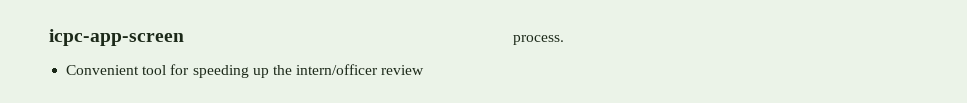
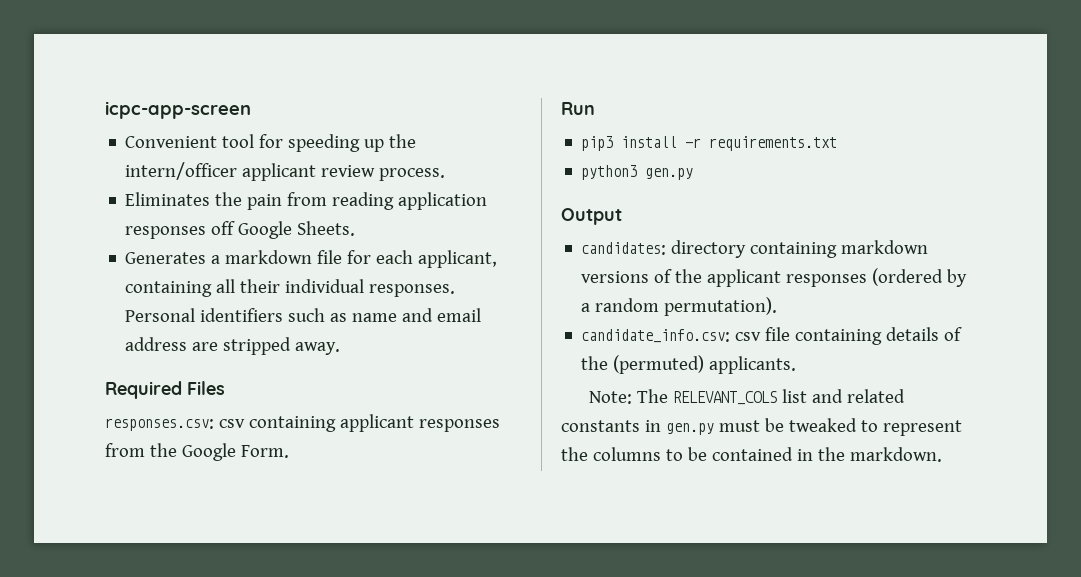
- Convenient tool for speeding up the intern/officer review process.
+ Convenient tool for speeding up the intern/officer applicant review process.
+ Eliminates the pain from reading application responses off Google Sheets.
+ Generates a markdown file for each applicant, containing all their individual responses. Personal identifiers such as name and email address are stripped away.
+ Required Files
+ responses.csv: csv containing applicant responses from the Google Form.
+ Run
+ pip3 install -r requirements.txt
+ python3 gen.py
+ Output
+ candidates: directory containing markdown versions of the applicant responses (ordered by a random permutation).
+ candidate_info.csv: csv file containing details of the (permuted) applicants.
+ Note: The RELEVANT_COLS list and related constants in gen.py must be tweaked to represent the columns to be contained in the markdown.

